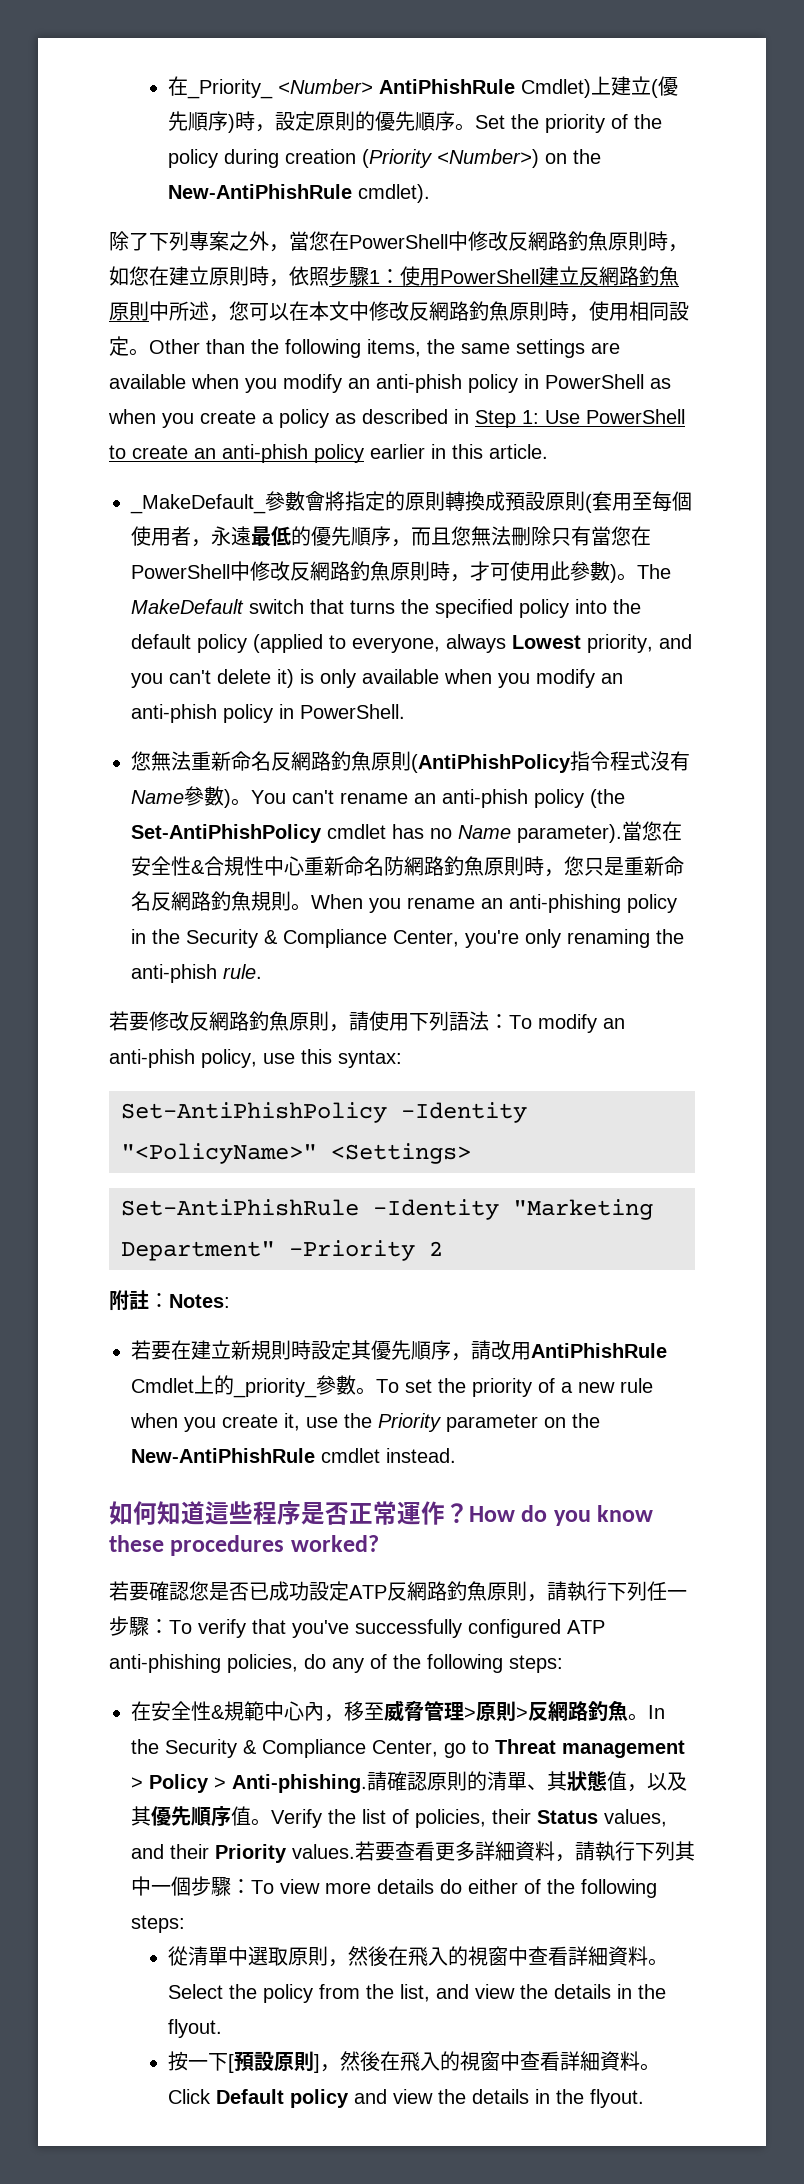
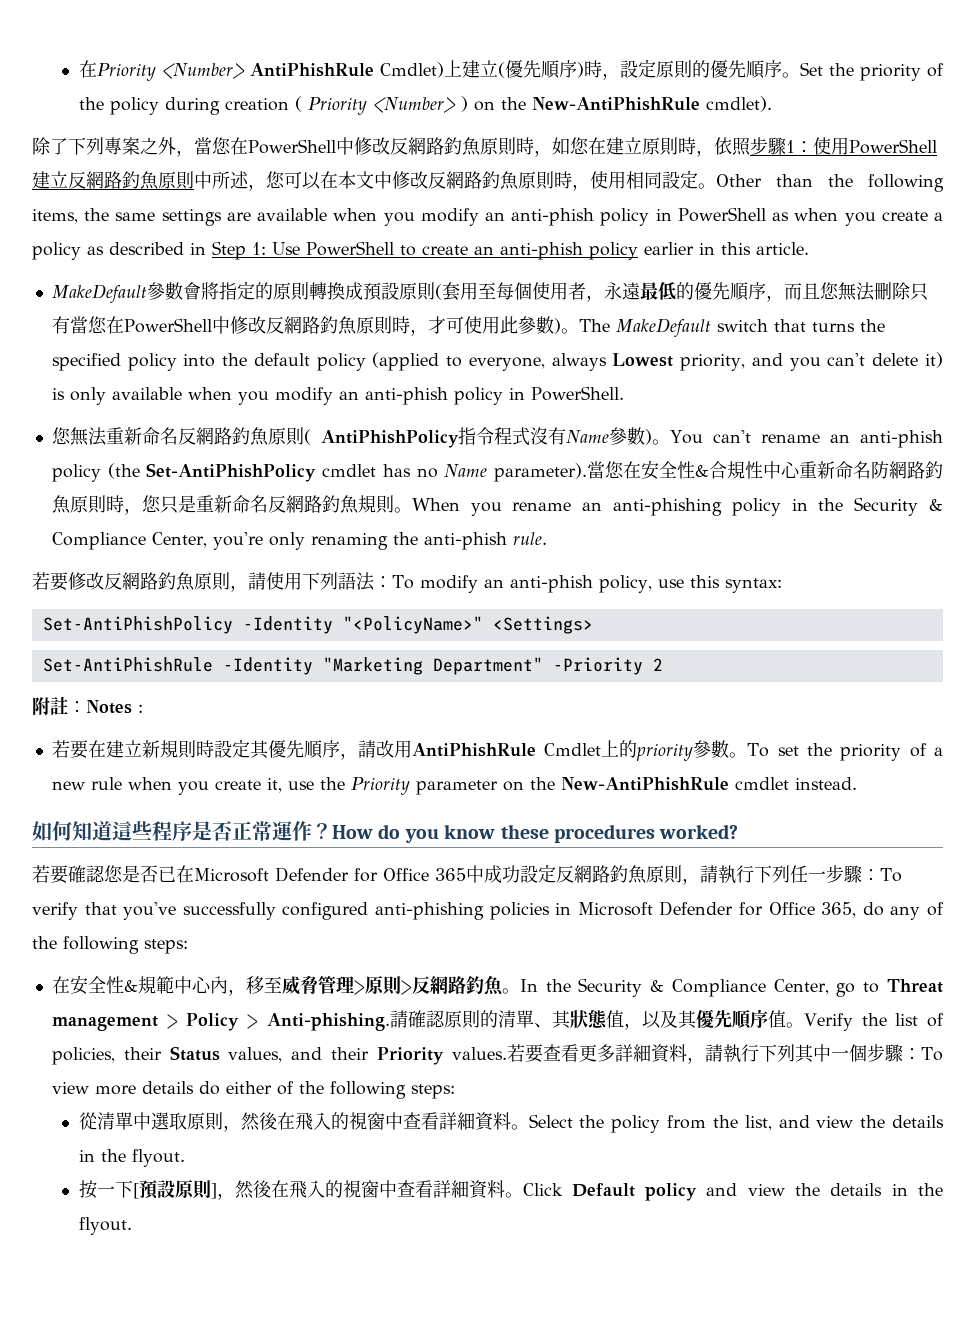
- 在_Priority_ <Number> AntiPhishRule Cmdlet)上建立(優先順序)時，設定原則的優先順序。
+ 在Priority <Number> AntiPhishRule Cmdlet)上建立(優先順序)時，設定原則的優先順序。
- Set the priority of the policy during creation (Priority <Number>) on the New-AntiPhishRule cmdlet).
+ Set the priority of the policy during creation ( Priority <Number> ) on the New-AntiPhishRule cmdlet).
- _MakeDefault_參數會將指定的原則轉換成預設原則(套用至每個使用者，永遠最低的優先順序，而且您無法刪除只有當您在PowerShell中修改反網路釣魚原則時，才可使用此參數)。
+ MakeDefault參數會將指定的原則轉換成預設原則(套用至每個使用者，永遠最低的優先順序，而且您無法刪除只有當您在PowerShell中修改反網路釣魚原則時，才可使用此參數)。
- 您無法重新命名反網路釣魚原則(AntiPhishPolicy指令程式沒有Name參數)。
+ 您無法重新命名反網路釣魚原則( AntiPhishPolicy指令程式沒有Name參數)。
- 附註：Notes:
+ 附註：Notes :
- 若要在建立新規則時設定其優先順序，請改用AntiPhishRule Cmdlet上的_priority_參數。
+ 若要在建立新規則時設定其優先順序，請改用AntiPhishRule Cmdlet上的priority參數。
- 若要確認您是否已成功設定ATP反網路釣魚原則，請執行下列任一步驟：To verify that you've successfully configured ATP anti-phishing policies, do any of the following steps:
+ 若要確認您是否已在Microsoft Defender for Office 365中成功設定反網路釣魚原則，請執行下列任一步驟：To verify that you've successfully configured anti-phishing policies in Microsoft Defender for Office 365, do any of the following steps:

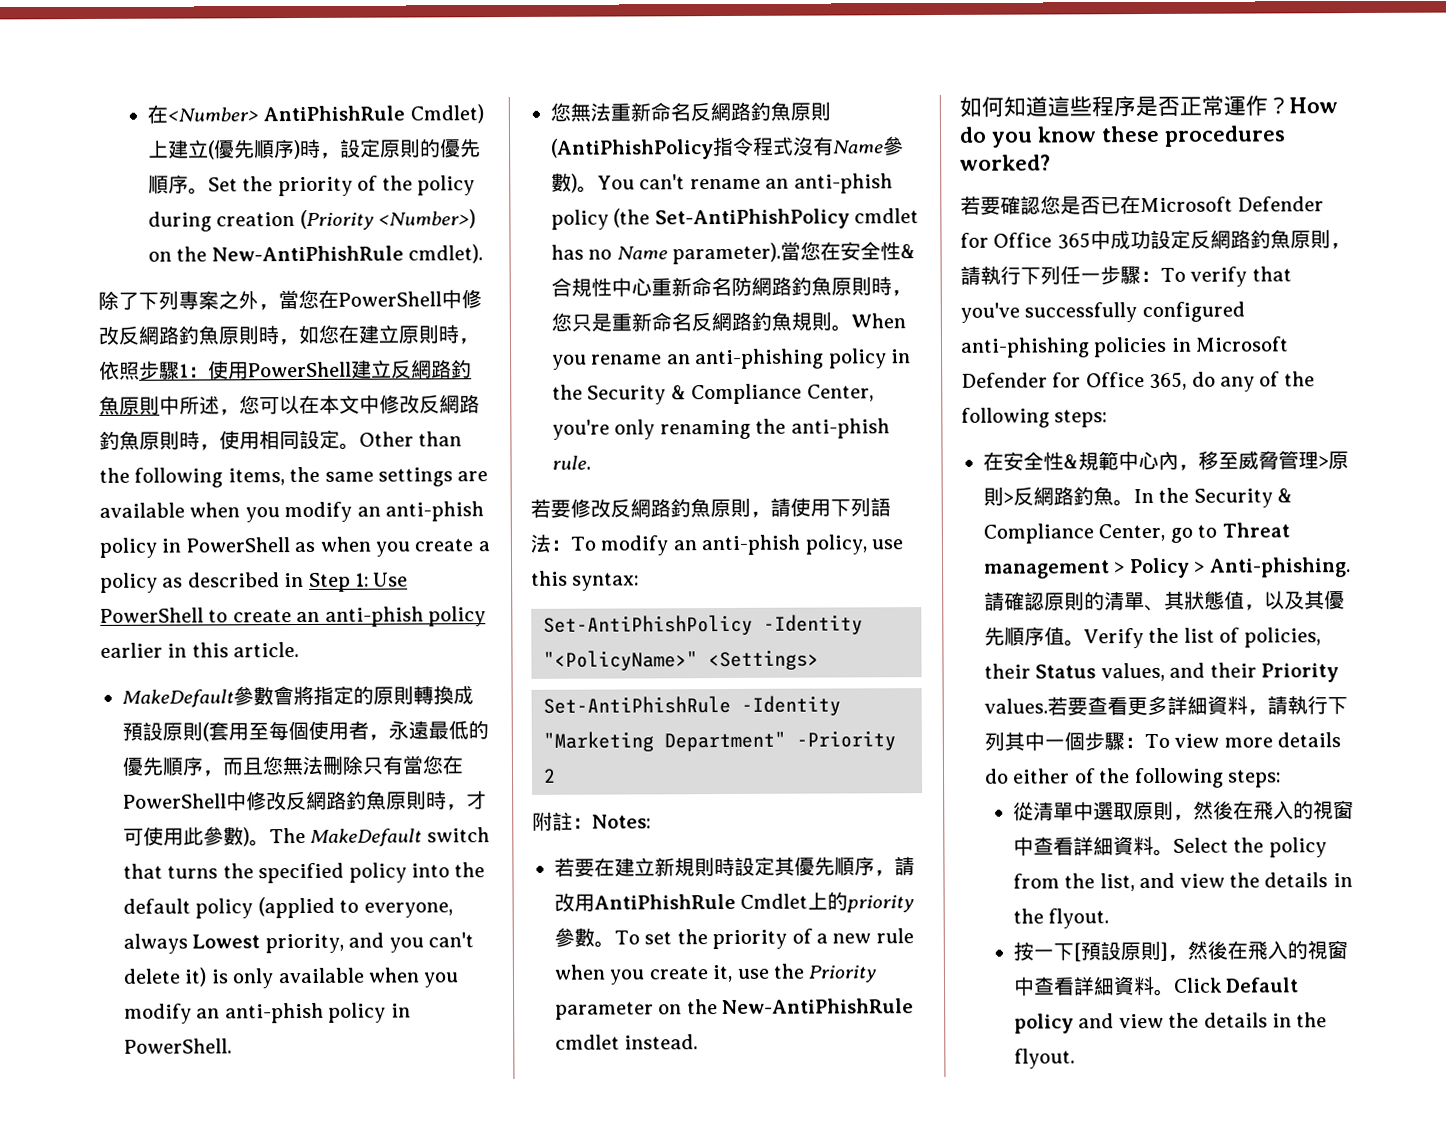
- 在Priority <Number> AntiPhishRule Cmdlet)上建立(優先順序)時，設定原則的優先順序。
+ 在<Number> AntiPhishRule Cmdlet)上建立(優先順序)時，設定原則的優先順序。
- Set the priority of the policy during creation ( Priority <Number> ) on the New-AntiPhishRule cmdlet).
+ Set the priority of the policy during creation (Priority <Number>) on the New-AntiPhishRule cmdlet).
- 您無法重新命名反網路釣魚原則( AntiPhishPolicy指令程式沒有Name參數)。
+ 您無法重新命名反網路釣魚原則(AntiPhishPolicy指令程式沒有Name參數)。
- 附註：Notes :
+ 附註：Notes:

